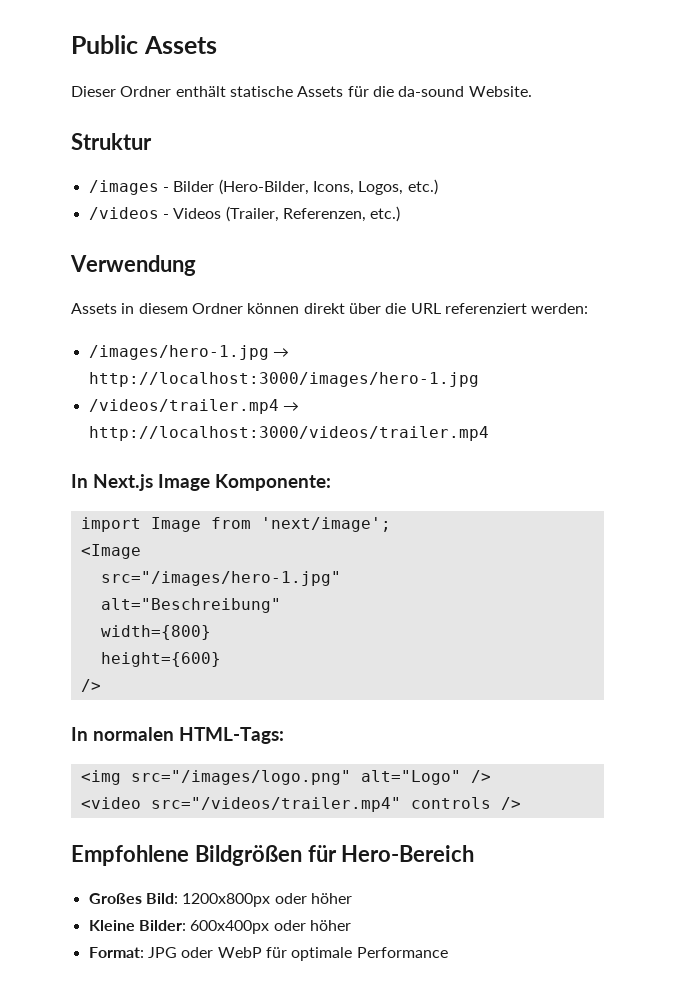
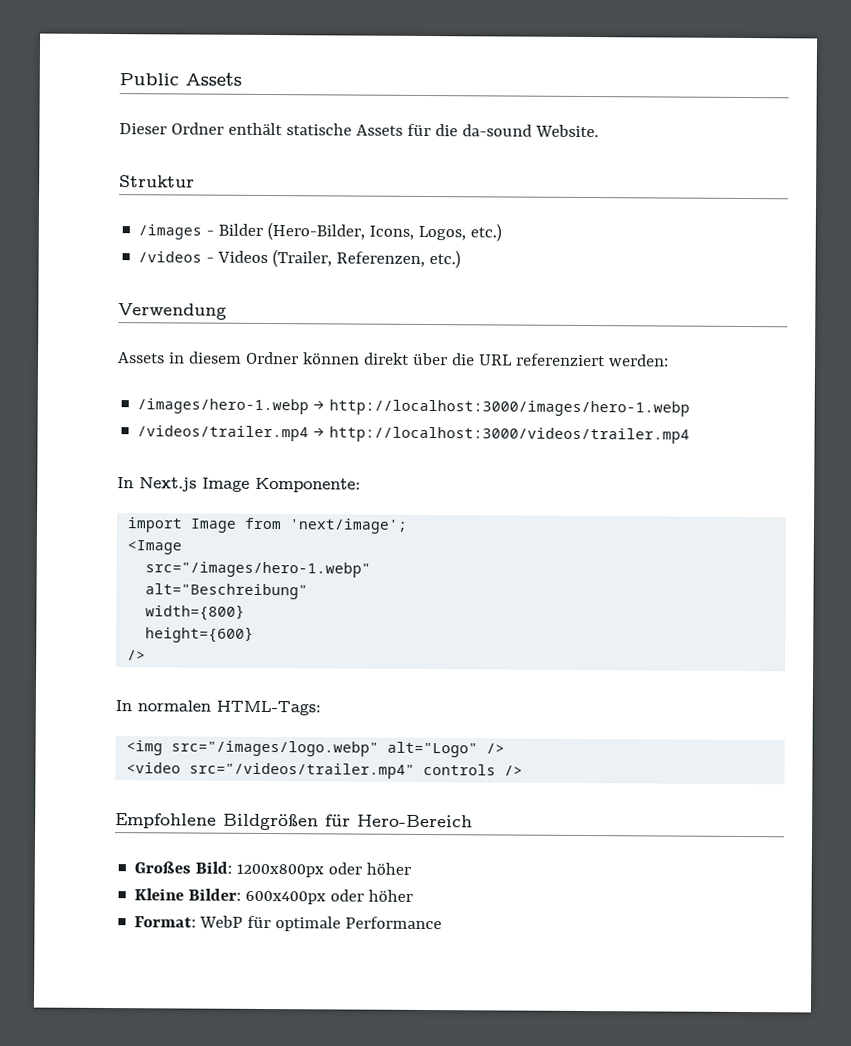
- /images/hero-1.jpg → http://localhost:3000/images/hero-1.jpg
+ /images/hero-1.webp → http://localhost:3000/images/hero-1.webp
- src="/images/hero-1.jpg"
+ src="/images/hero-1.webp"
- <img src="/images/logo.png" alt="Logo" />
+ <img src="/images/logo.webp" alt="Logo" />
- Format: JPG oder WebP für optimale Performance
+ Format: WebP für optimale Performance

